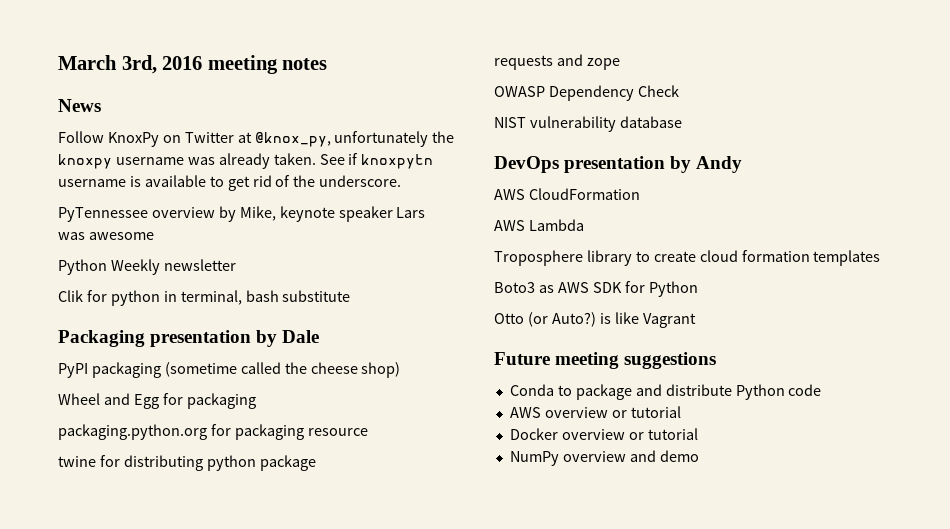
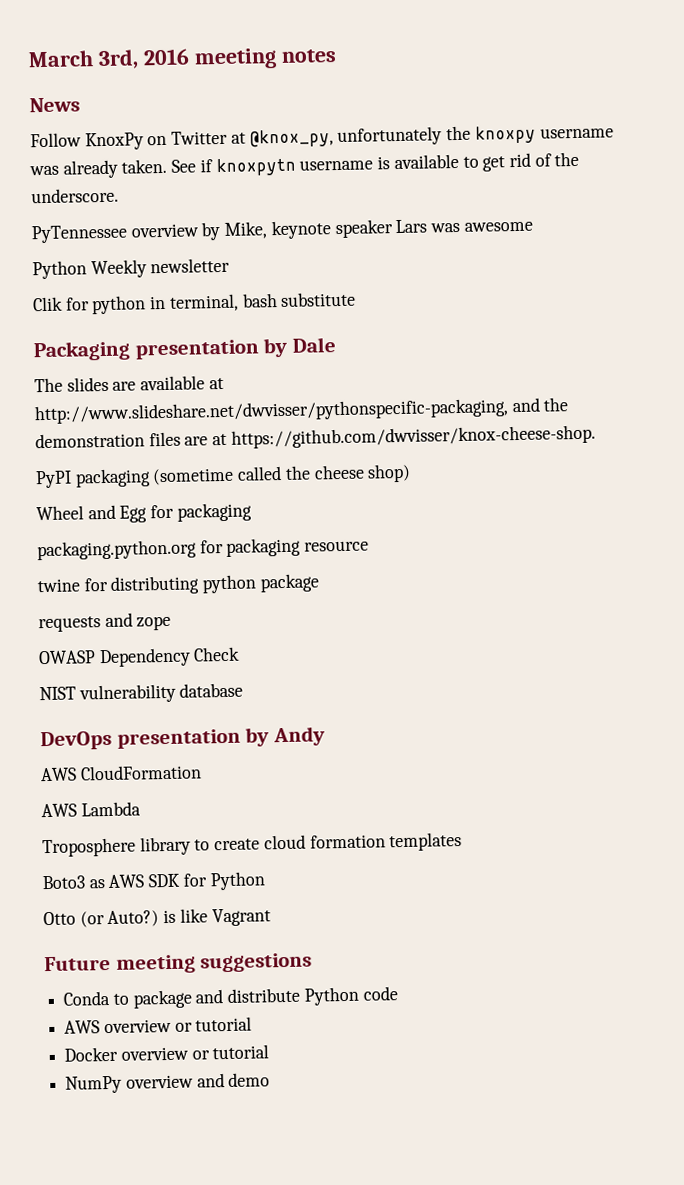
+ The slides are available at http://www.slideshare.net/dwvisser/pythonspecific-packaging, and the demonstration files are at https://github.com/dwvisser/knox-cheese-shop.

